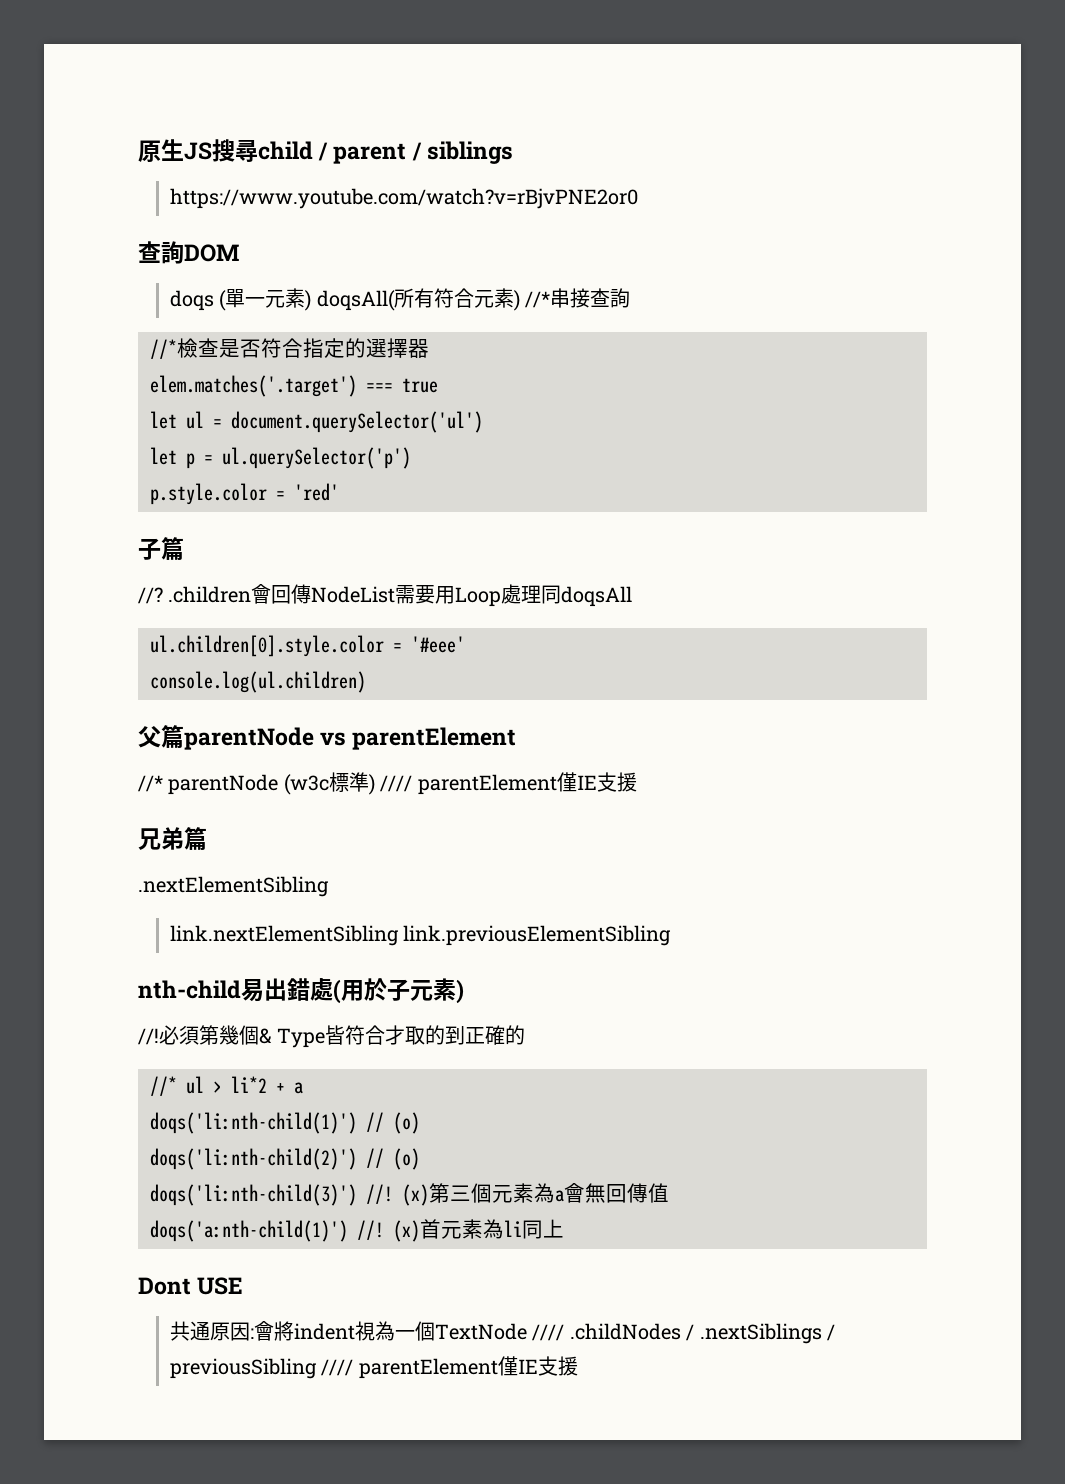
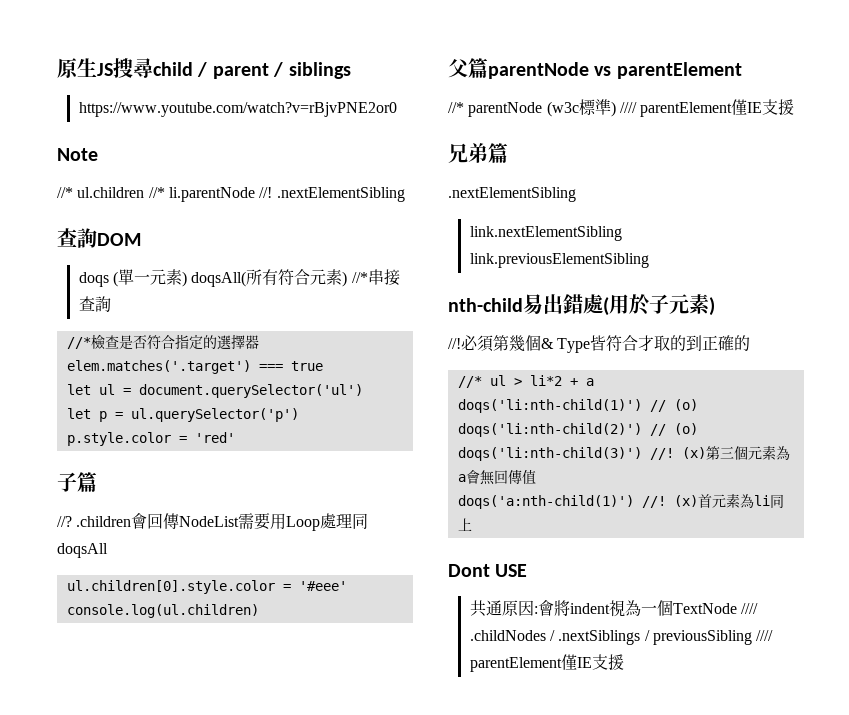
+ Note
+ //* ul.children //* li.parentNode //! .nextElementSibling

